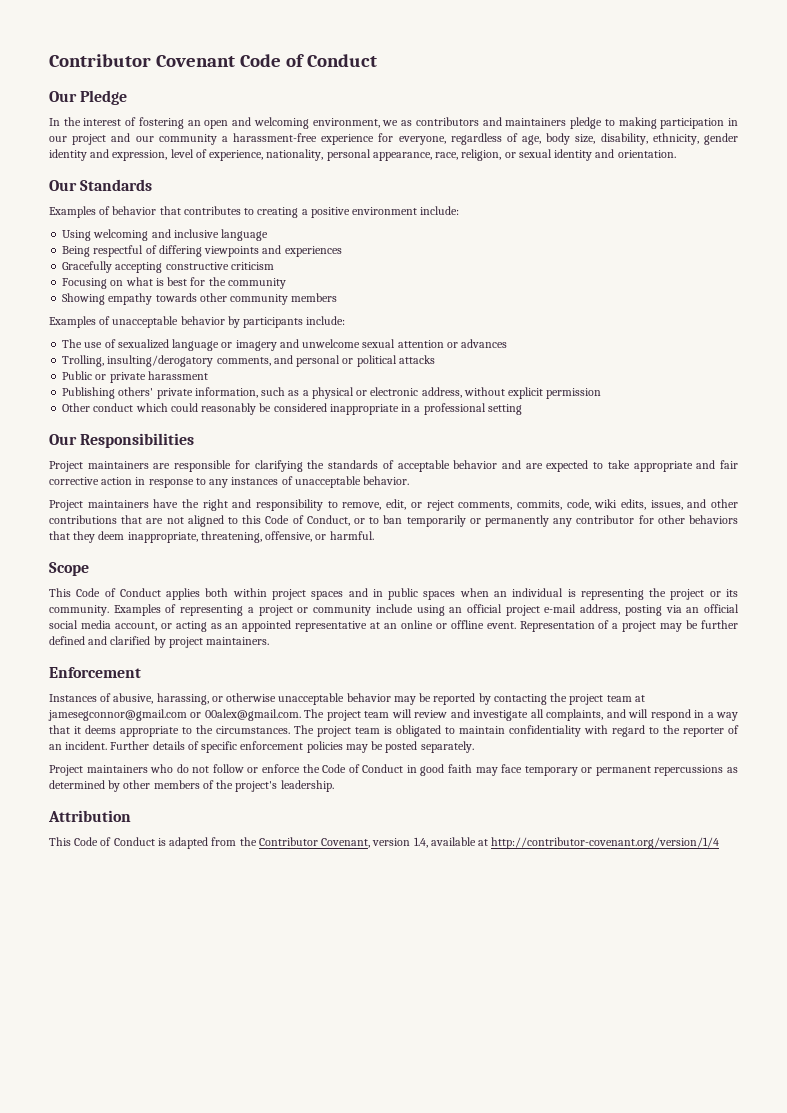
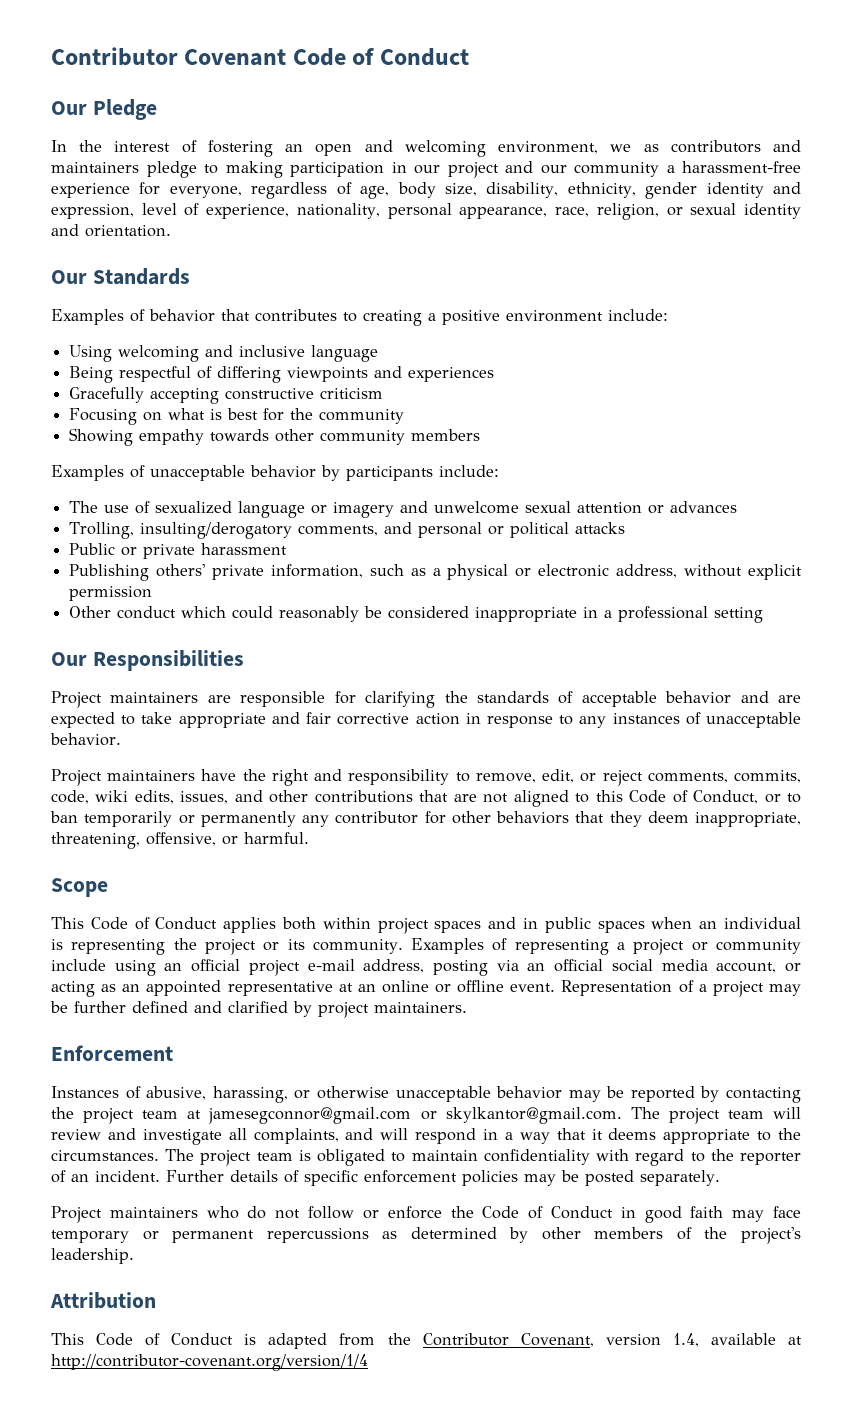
- Instances of abusive, harassing, or otherwise unacceptable behavior may be reported by contacting the project team at jamesegconnor@gmail.com or 00alex@gmail.com. The project team will review and investigate all complaints, and will respond in a way that it deems appropriate to the circumstances.
+ Instances of abusive, harassing, or otherwise unacceptable behavior may be reported by contacting the project team at jamesegconnor@gmail.com or skylkantor@gmail.com. The project team will review and investigate all complaints, and will respond in a way that it deems appropriate to the circumstances.

